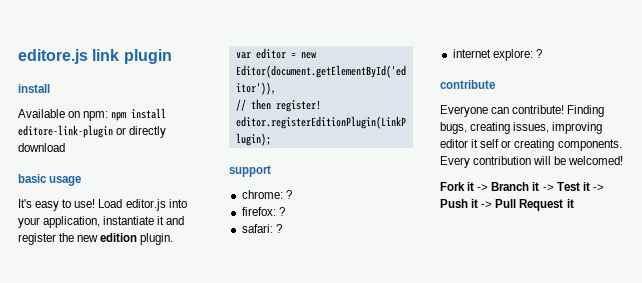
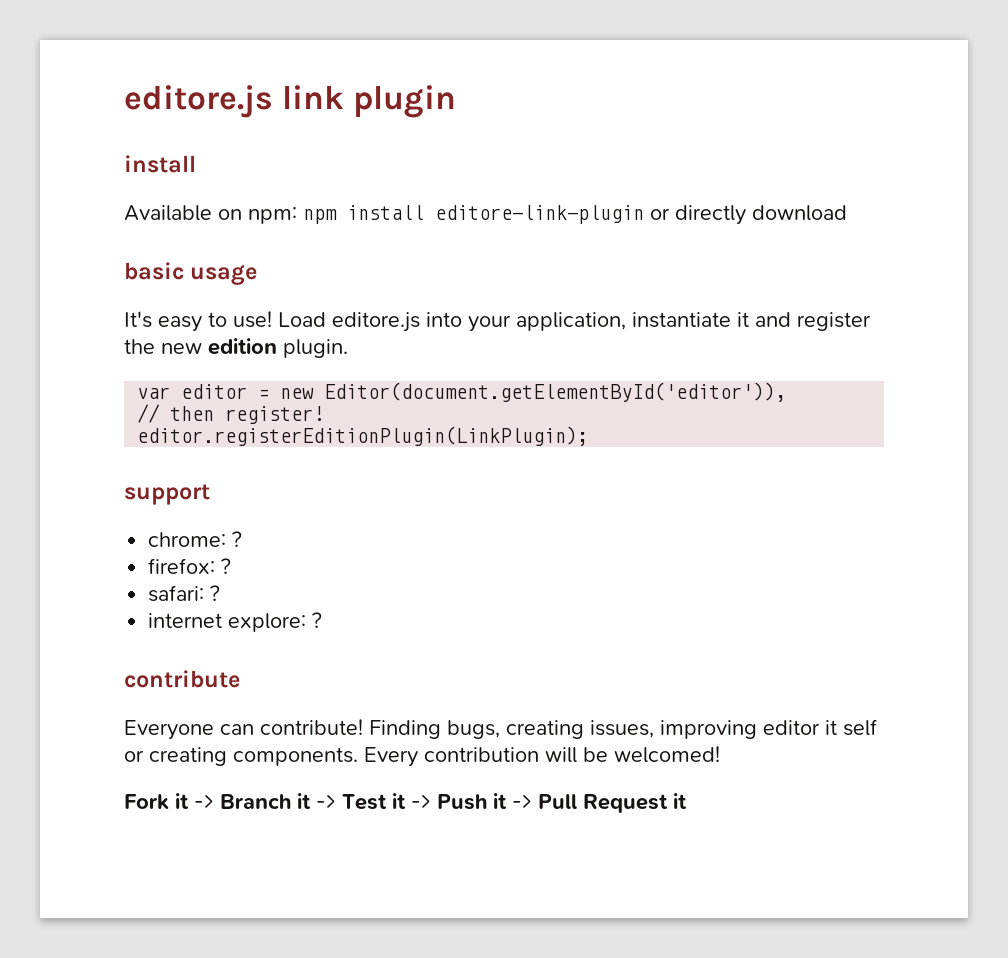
- Load editor.js into your application, instantiate it and register the new edition plugin.
+ Load editore.js into your application, instantiate it and register the new edition plugin.

